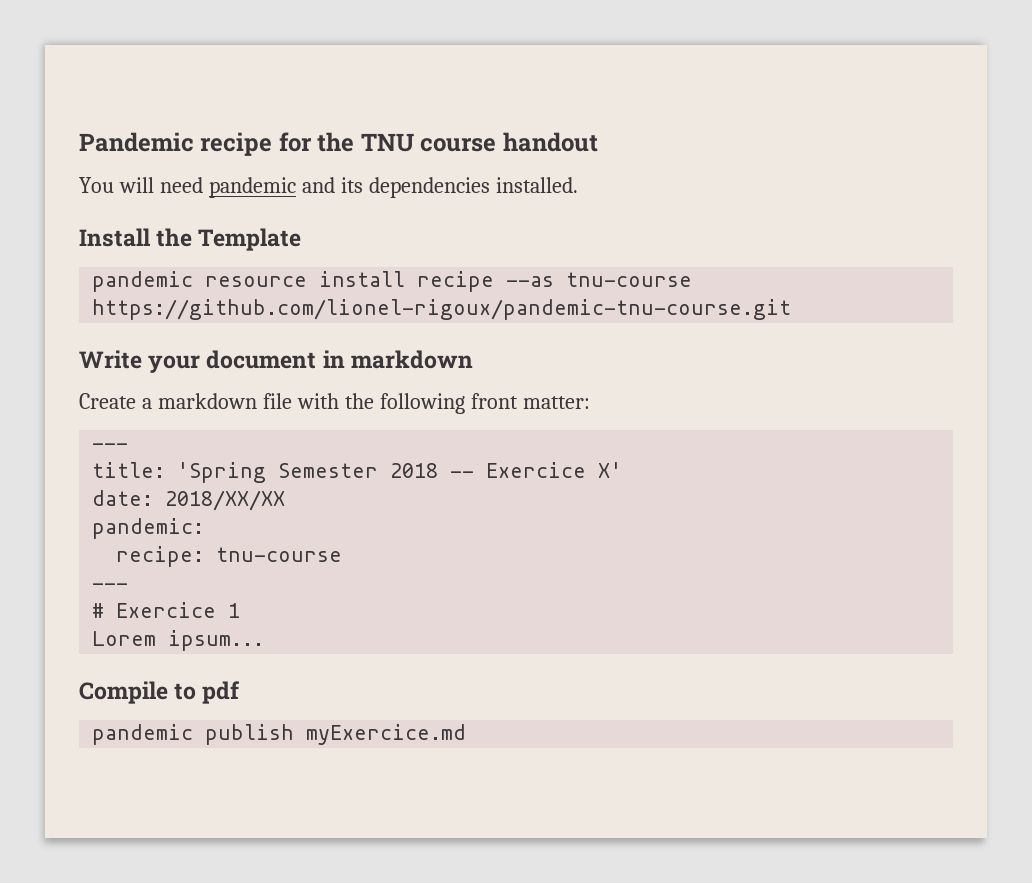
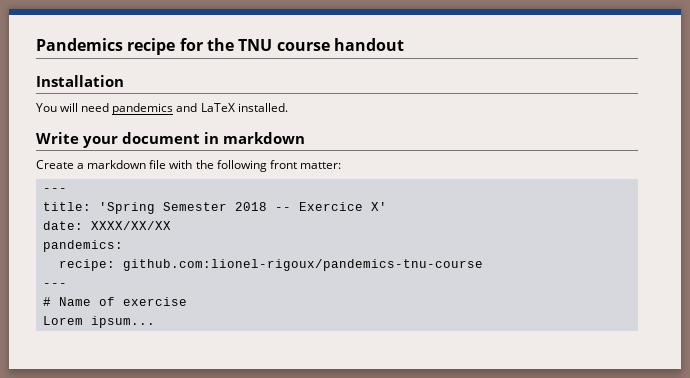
- Pandemic recipe for the TNU course handout
+ Pandemics recipe for the TNU course handout
+ Installation
- You will need pandemic and its dependencies installed.
- Install the Template
- pandemic resource install recipe --as tnu-course https://github.com/lionel-rigoux/pandemic-tnu-course.git
+ You will need pandemics and LaTeX installed.
- date: 2018/XX/XX
- pandemic:
+ date: XXXX/XX/XX
+ pandemics:
- recipe: tnu-course
+ recipe: github.com:lionel-rigoux/pandemics-tnu-course
- # Exercice 1
+ # Name of exercise
- Compile to pdf
- pandemic publish myExercice.md

